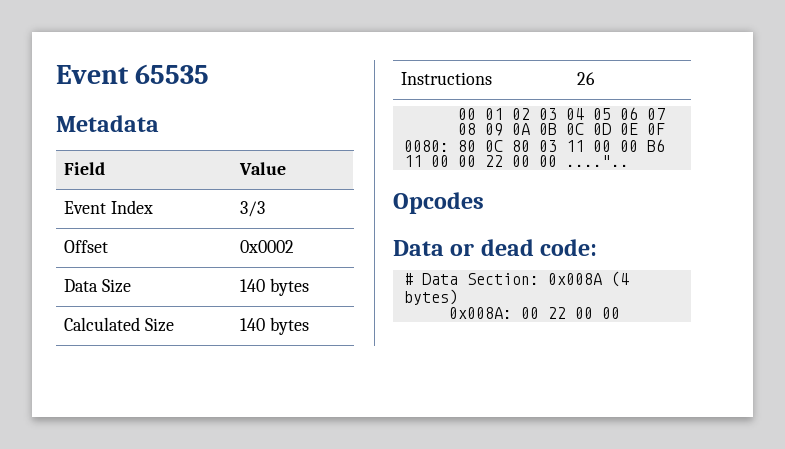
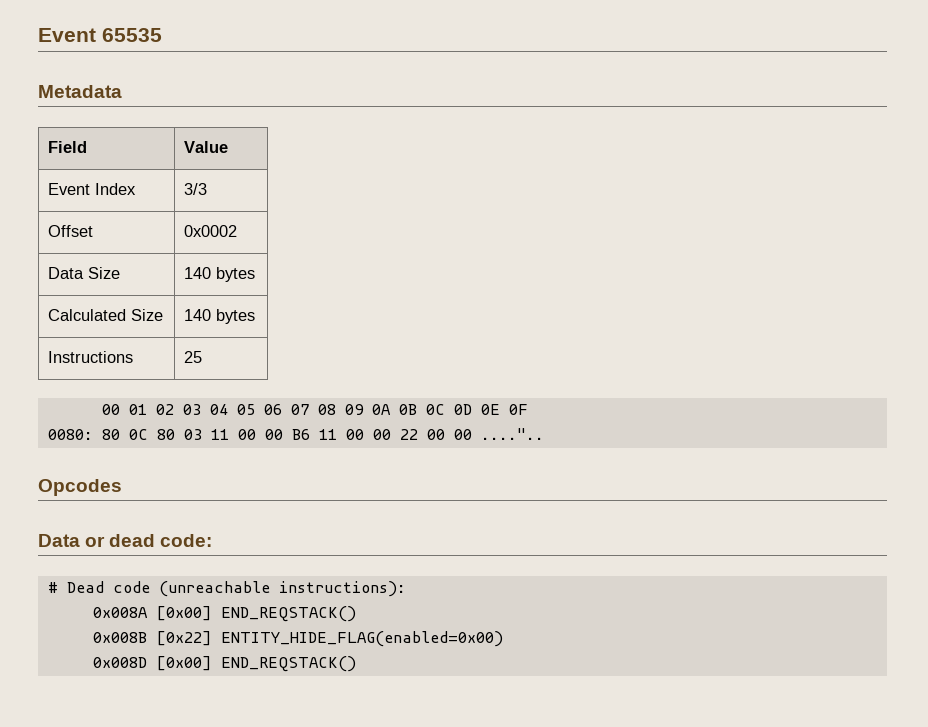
- Instructions | 26
+ Instructions | 25
- # Data Section: 0x008A (4 bytes)
- 0x008A: 00 22 00 00
+ # Dead code (unreachable instructions):
+ 0x008A [0x00] END_REQSTACK()
+ 0x008B [0x22] ENTITY_HIDE_FLAG(enabled=0x00)
+ 0x008D [0x00] END_REQSTACK()

